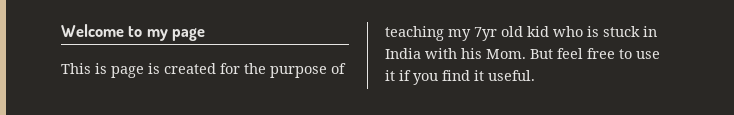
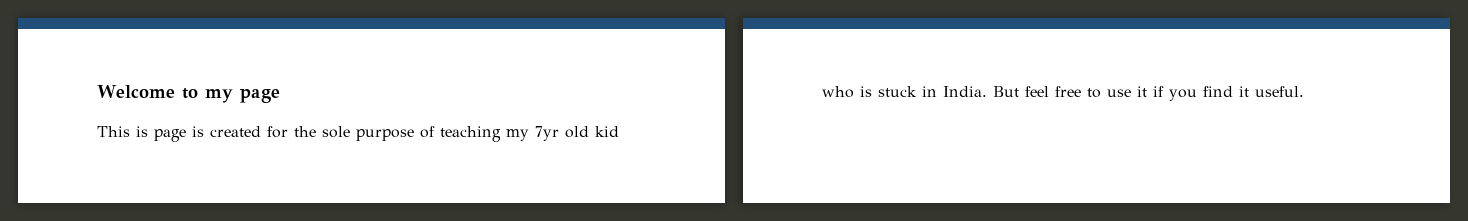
- This is page is created for the purpose of teaching my 7yr old kid who is stuck in India with his Mom. But feel free to use it if you find it useful.
+ This is page is created for the sole purpose of teaching my 7yr old kid who is stuck in India. But feel free to use it if you find it useful.

